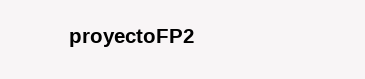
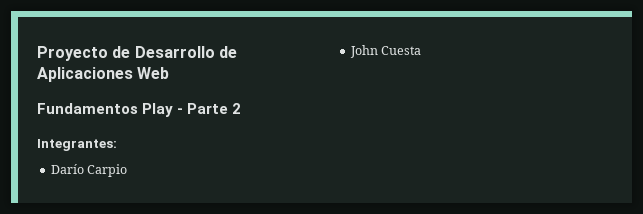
- proyectoFP2
+ Proyecto de Desarrollo de Aplicaciones Web
+ Fundamentos Play - Parte 2
+ Integrantes:
+ Darío Carpio
+ John Cuesta

